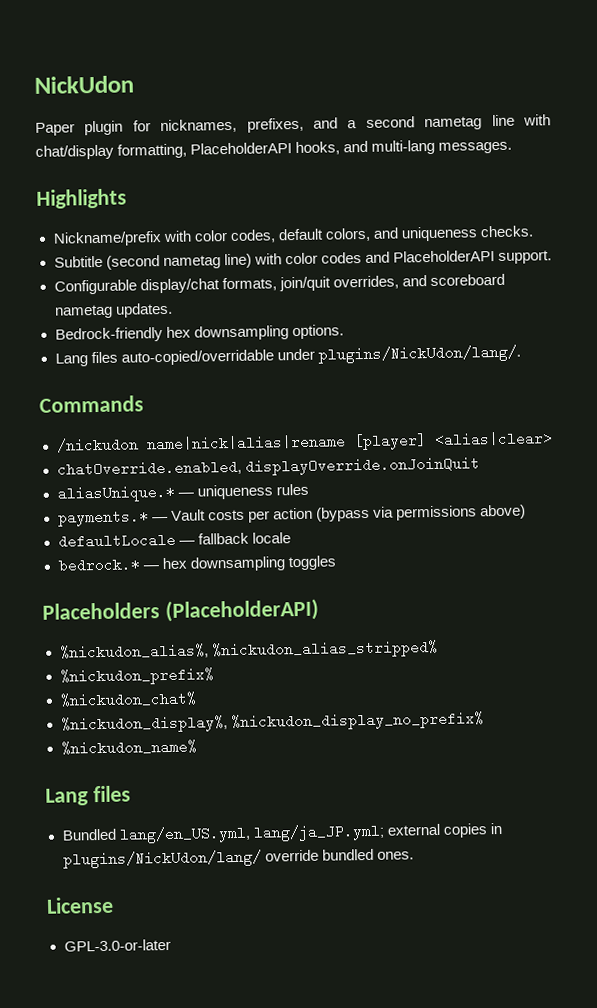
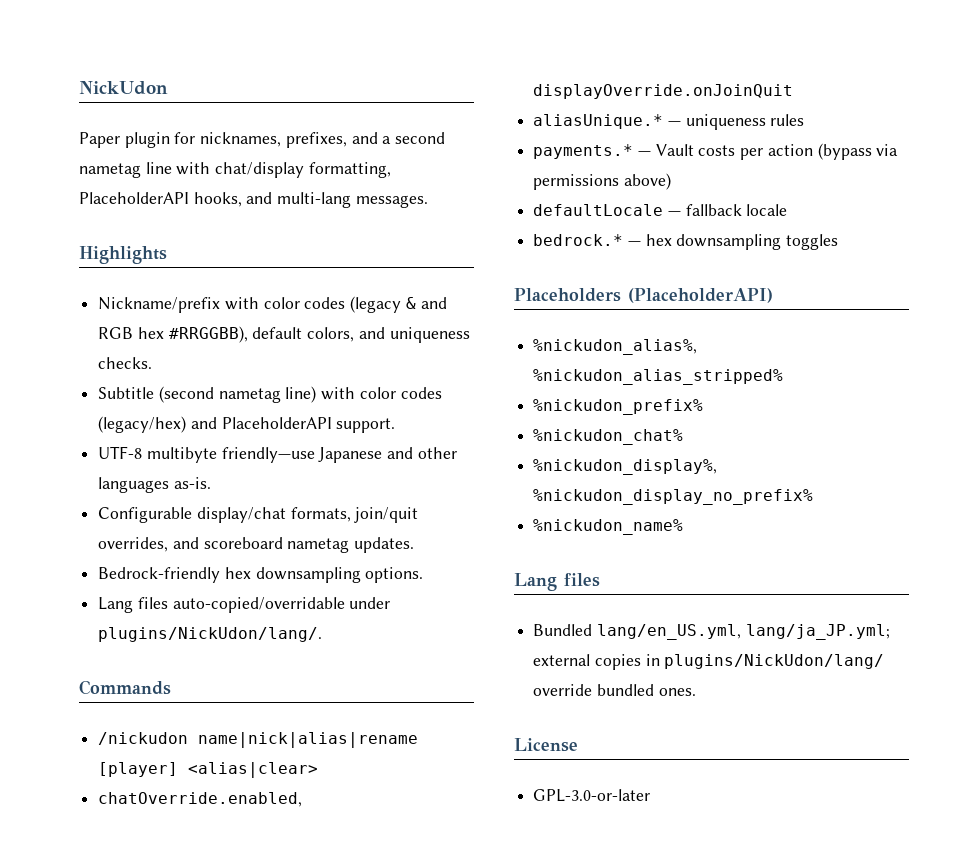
- Nickname/prefix with color codes, default colors, and uniqueness checks.
+ Nickname/prefix with color codes (legacy & and RGB hex #RRGGBB), default colors, and uniqueness checks.
- Subtitle (second nametag line) with color codes and PlaceholderAPI support.
+ Subtitle (second nametag line) with color codes (legacy/hex) and PlaceholderAPI support.
+ UTF-8 multibyte friendly—use Japanese and other languages as-is.

